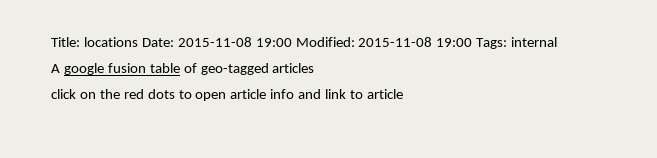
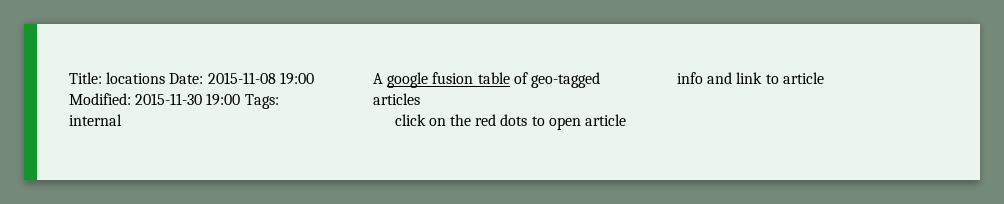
- Title: locations Date: 2015-11-08 19:00 Modified: 2015-11-08 19:00 Tags: internal
+ Title: locations Date: 2015-11-08 19:00 Modified: 2015-11-30 19:00 Tags: internal

